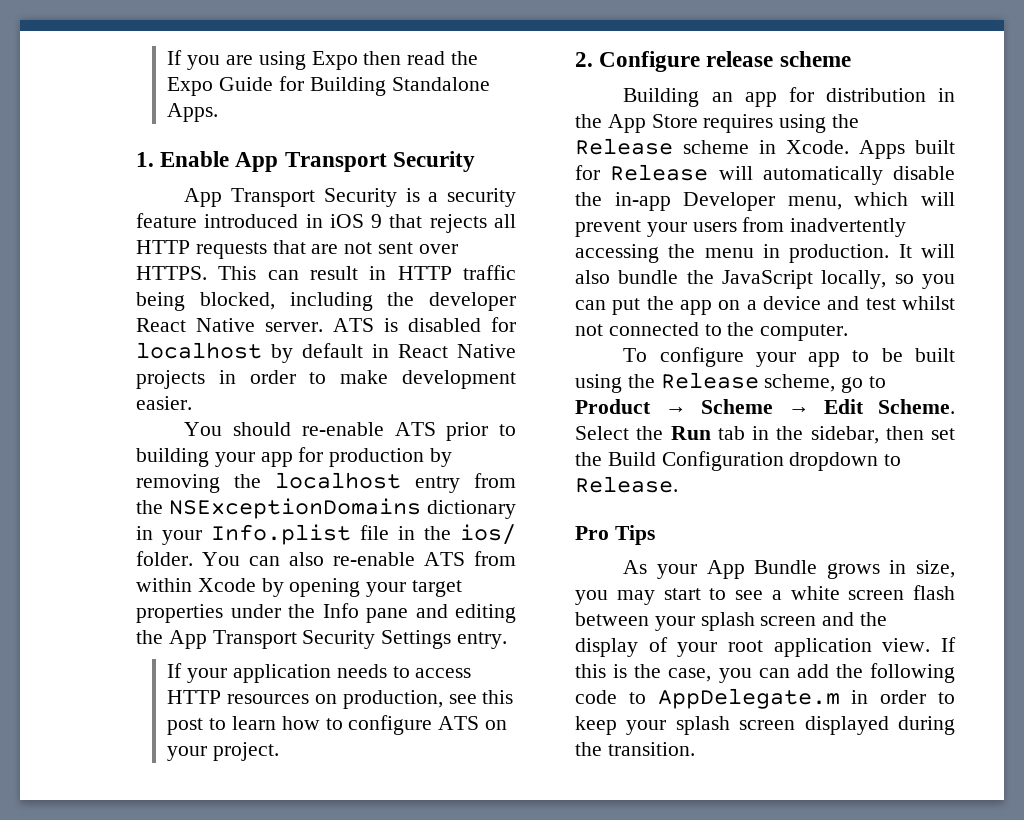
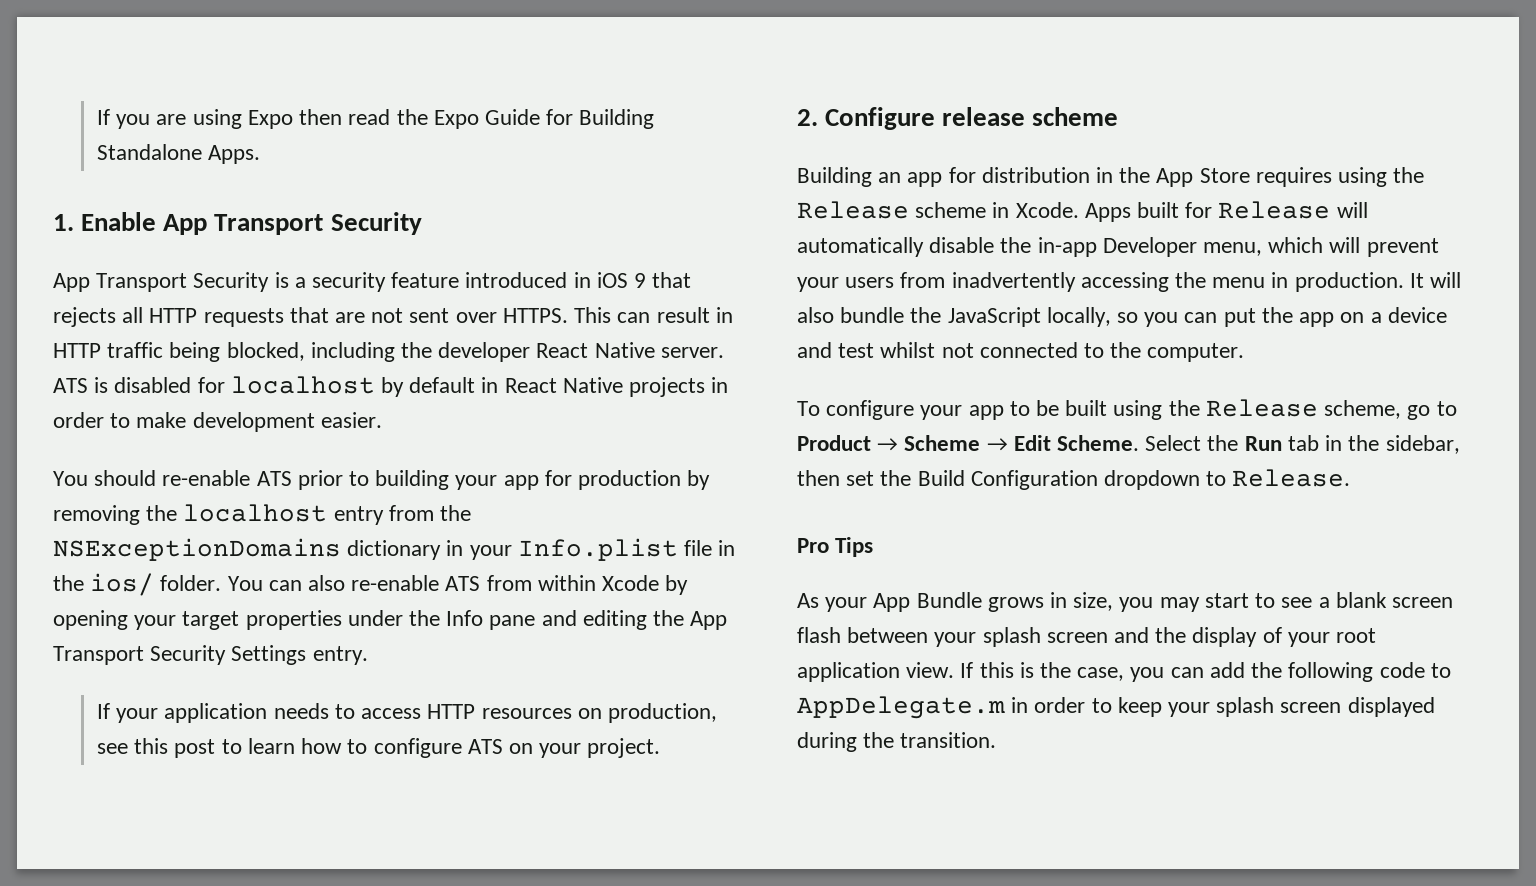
- As your App Bundle grows in size, you may start to see a white screen flash between your splash screen and the display of your root application view.
+ As your App Bundle grows in size, you may start to see a blank screen flash between your splash screen and the display of your root application view.

